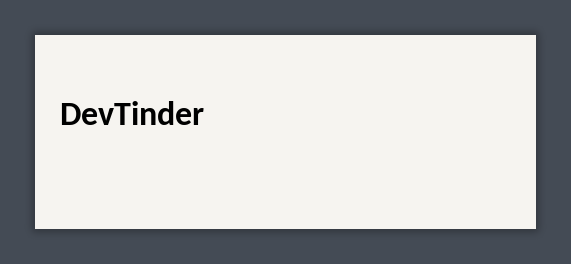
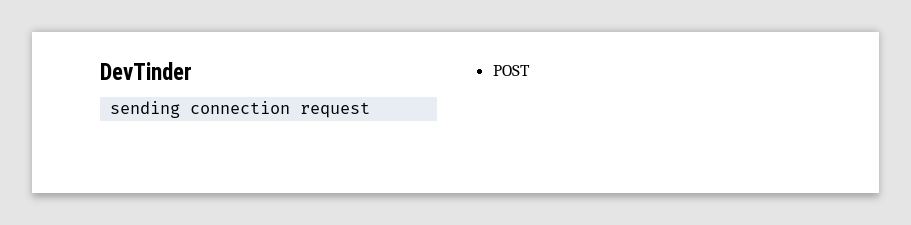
+ sending connection request
+ POST

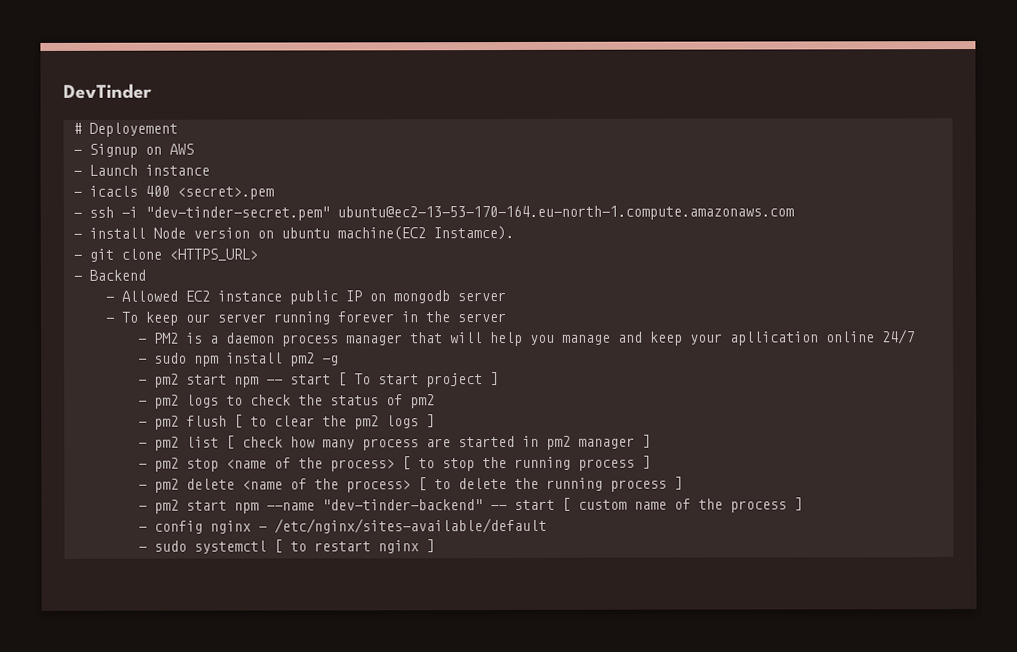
- sending connection request
- POST
+ # Deployement
+ - Signup on AWS
+ - Launch instance
+ - icacls 400 <secret>.pem
+ - ssh -i "dev-tinder-secret.pem" ubuntu@ec2-13-53-170-164.eu-north-1.compute.amazonaws.com
+ - install Node version on ubuntu machine(EC2 Instamce).
+ - git clone <HTTPS_URL>
+ - Backend
+ - Allowed EC2 instance public IP on mongodb server
+ - To keep our server running forever in the server
+ - PM2 is a daemon process manager that will help you manage and keep your apllication online 24/7
+ - sudo npm install pm2 -g
+ - pm2 start npm -- start [ To start project ]
+ - pm2 logs to check the status of pm2
+ - pm2 flush [ to clear the pm2 logs ]
+ - pm2 list [ check how many process are started in pm2 manager ]
+ - pm2 stop <name of the process> [ to stop the running process ]
+ - pm2 delete <name of the process> [ to delete the running process ]
+ - pm2 start npm --name "dev-tinder-backend" -- start [ custom name of the process ]
+ - config nginx - /etc/nginx/sites-available/default
+ - sudo systemctl [ to restart nginx ]

